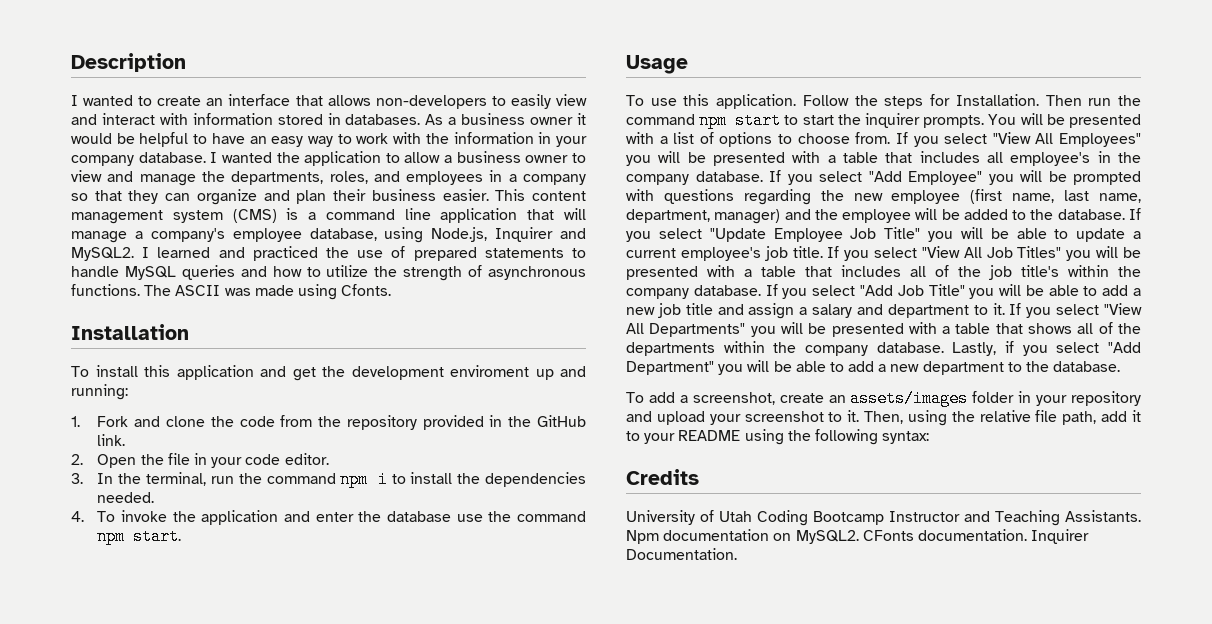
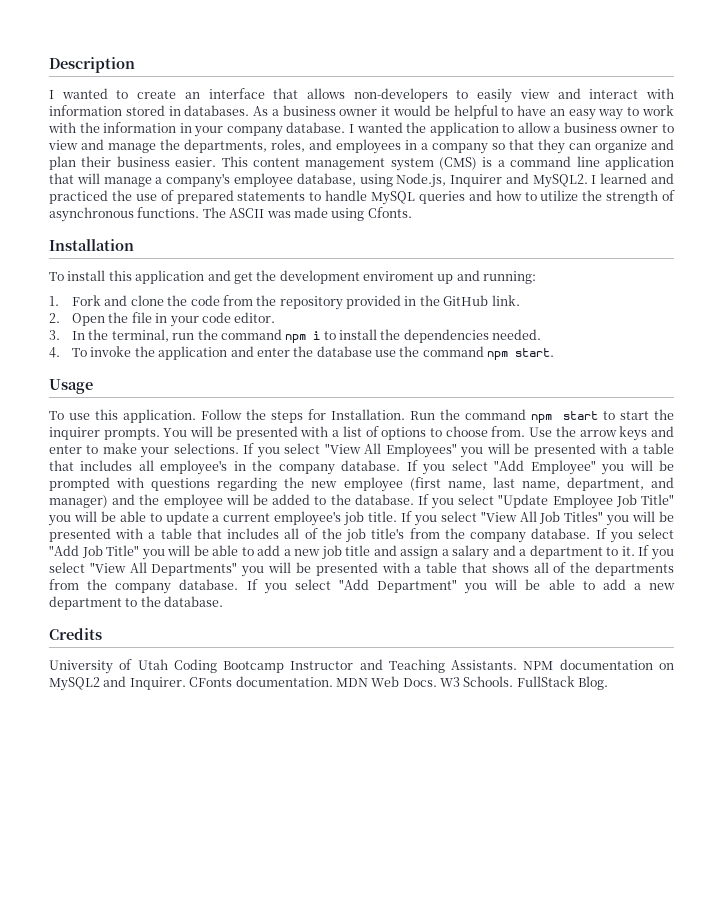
- Then run the command npm start to start the inquirer prompts.
+ Run the command npm start to start the inquirer prompts.
+ Use the arrow keys and enter to make your selections.
- If you select "Add Employee" you will be prompted with questions regarding the new employee (first name, last name, department, manager) and the employee will be added to the database.
+ If you select "Add Employee" you will be prompted with questions regarding the new employee (first name, last name, department, and manager) and the employee will be added to the database.
- If you select "View All Job Titles" you will be presented with a table that includes all of the job title's within the company database.
+ If you select "View All Job Titles" you will be presented with a table that includes all of the job title's from the company database.
- If you select "Add Job Title" you will be able to add a new job title and assign a salary and department to it.
+ If you select "Add Job Title" you will be able to add a new job title and assign a salary and a department to it.
- If you select "View All Departments" you will be presented with a table that shows all of the departments within the company database. Lastly, if you select "Add Department" you will be able to add a new department to the database.
+ If you select "View All Departments" you will be presented with a table that shows all of the departments from the company database. If you select "Add Department" you will be able to add a new department to the database.
- To add a screenshot, create an assets/images folder in your repository and upload your screenshot to it. Then, using the relative file path, add it to your README using the following syntax:
- Npm documentation on MySQL2. CFonts documentation. Inquirer Documentation.
+ NPM documentation on MySQL2 and Inquirer. CFonts documentation. MDN Web Docs. W3 Schools. FullStack Blog.

